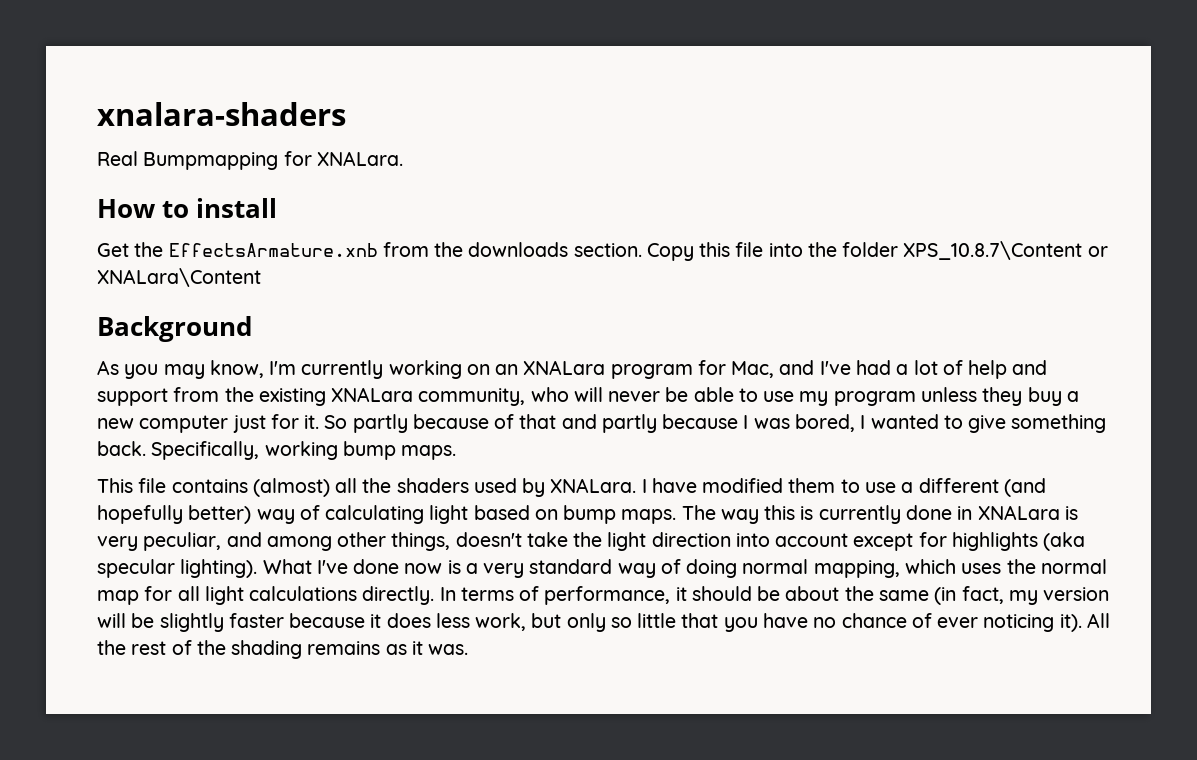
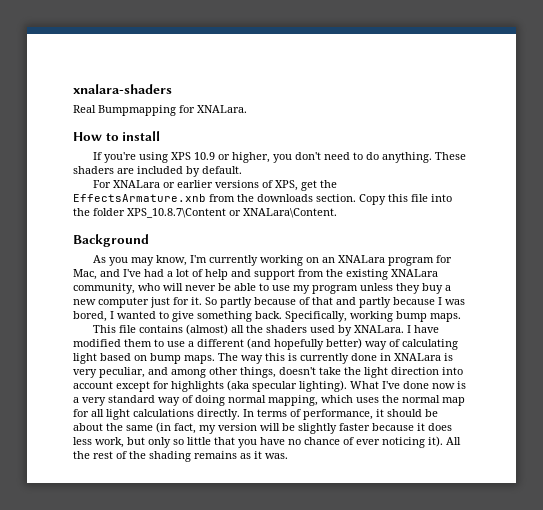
- Get the EffectsArmature.xnb from the downloads section.
+ If you're using XPS 10.9 or higher, you don't need to do anything. These shaders are included by default.
+ For XNALara or earlier versions of XPS, get the EffectsArmature.xnb from the downloads section.
- Copy this file into the folder XPS_10.8.7\Content or XNALara\Content
+ Copy this file into the folder XPS_10.8.7\Content or XNALara\Content.

